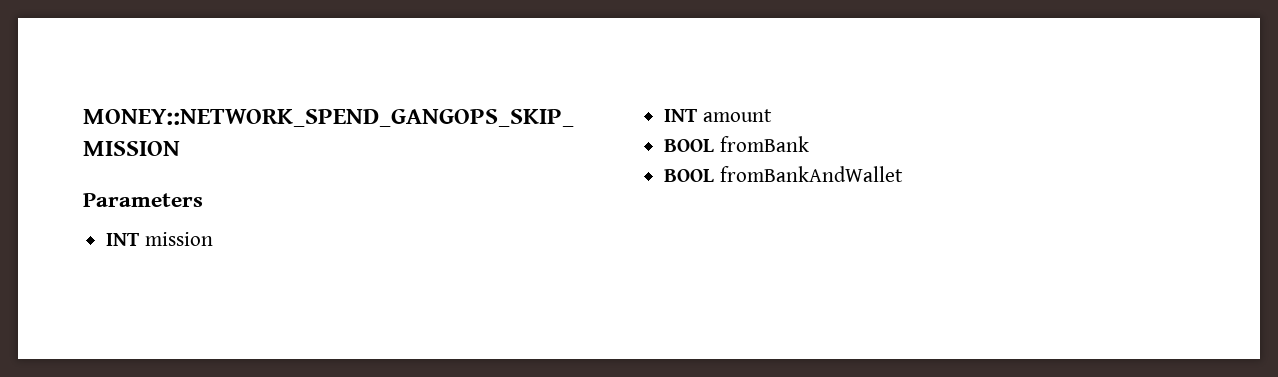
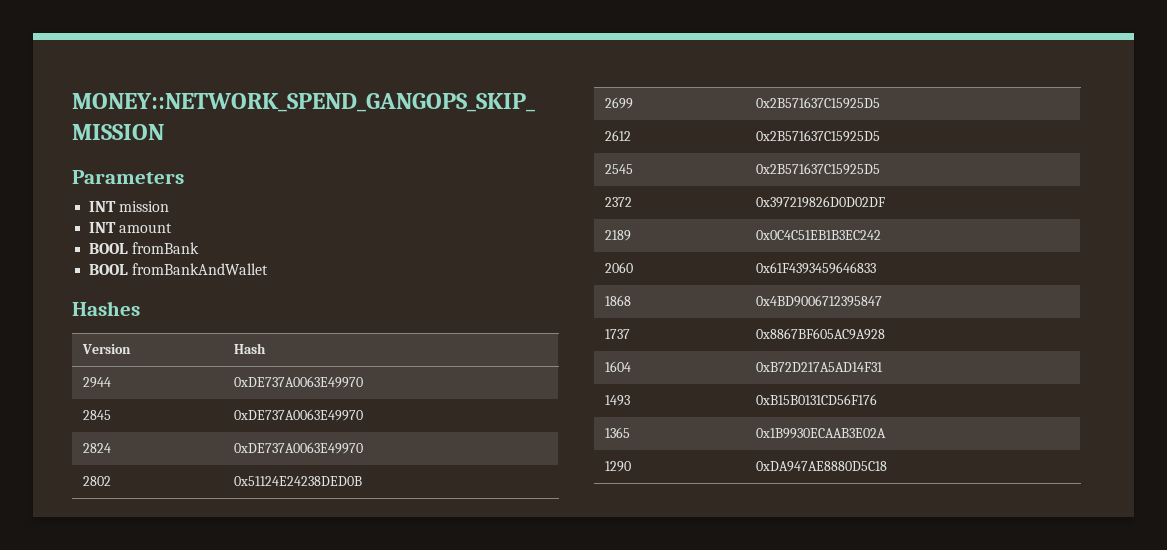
+ Hashes
+ Version | Hash
+ 2944 | 0xDE737A0063E49970
+ 2845 | 0xDE737A0063E49970
+ 2824 | 0xDE737A0063E49970
+ 2802 | 0x51124E24238DED0B
+ 2699 | 0x2B571637C15925D5
+ 2612 | 0x2B571637C15925D5
+ 2545 | 0x2B571637C15925D5
+ 2372 | 0x397219826D0D02DF
+ 2189 | 0x0C4C51EB1B3EC242
+ 2060 | 0x61F4393459646833
+ 1868 | 0x4BD9006712395847
+ 1737 | 0x8867BF605AC9A928
+ 1604 | 0xB72D217A5AD14F31
+ 1493 | 0xB15B0131CD56F176
+ 1365 | 0x1B9930ECAAB3E02A
+ 1290 | 0xDA947AE8880D5C18

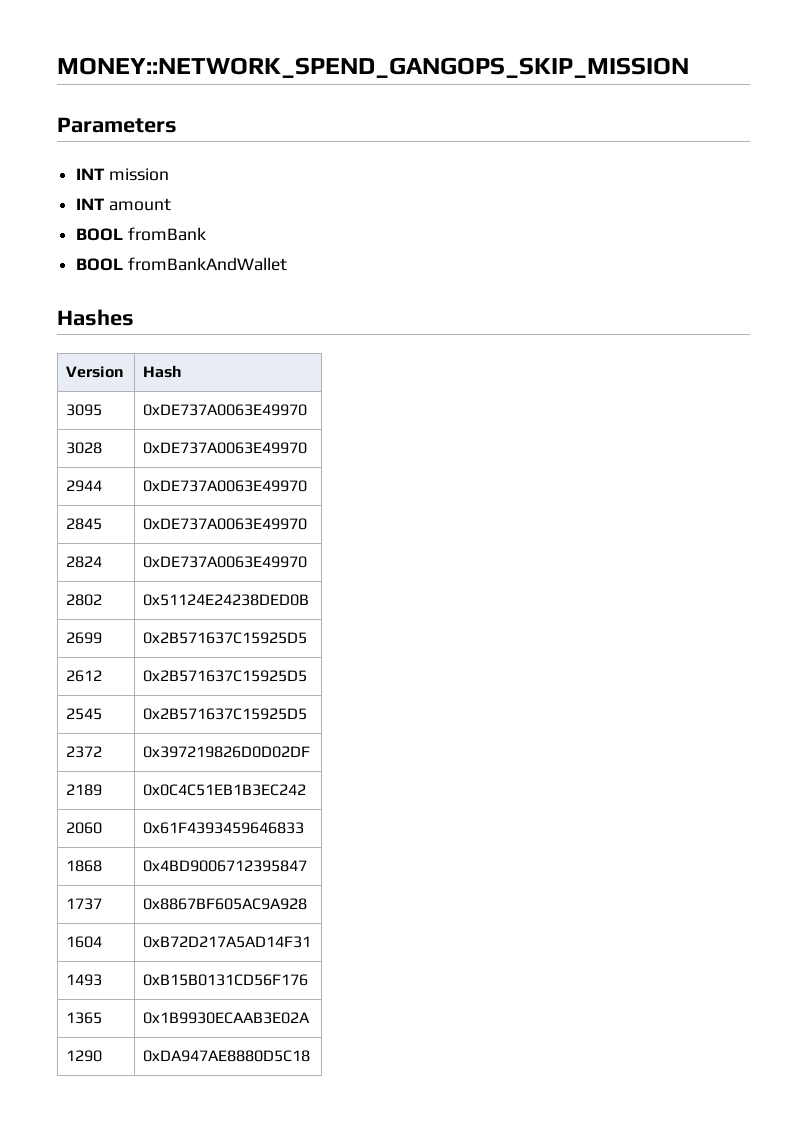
+ 3095 | 0xDE737A0063E49970
+ 3028 | 0xDE737A0063E49970

